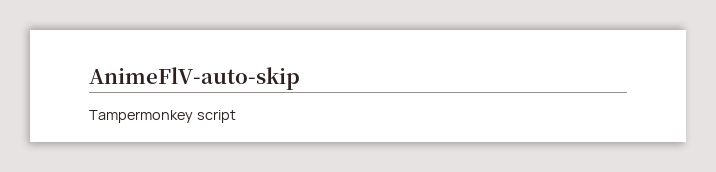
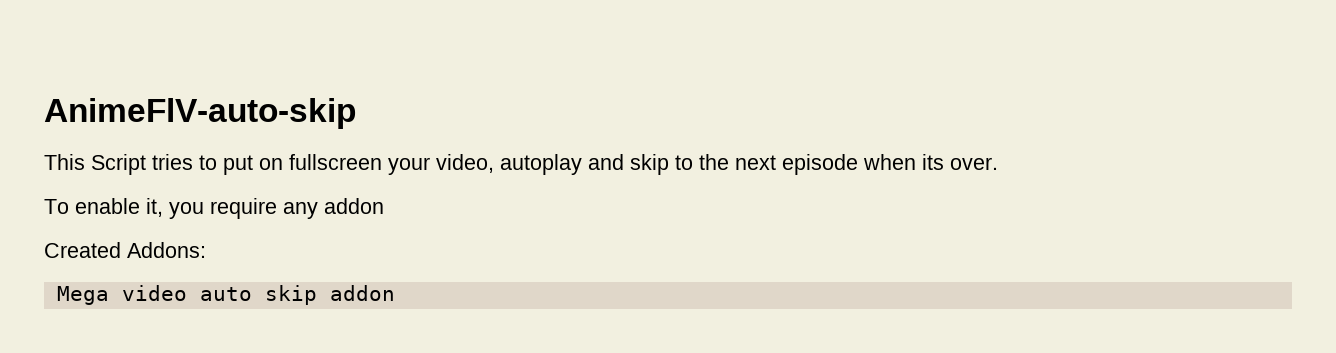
- Tampermonkey script
+ This Script tries to put on fullscreen your video, autoplay and skip to the next episode when its over.
+ To enable it, you require any addon
+ Created Addons:
+ Mega video auto skip addon

